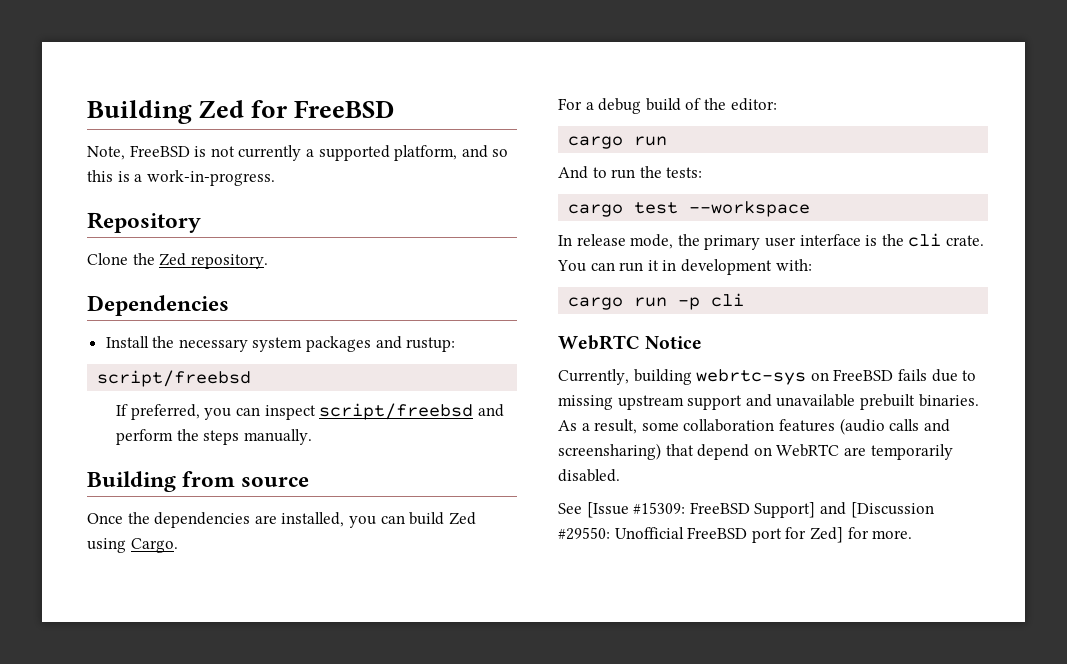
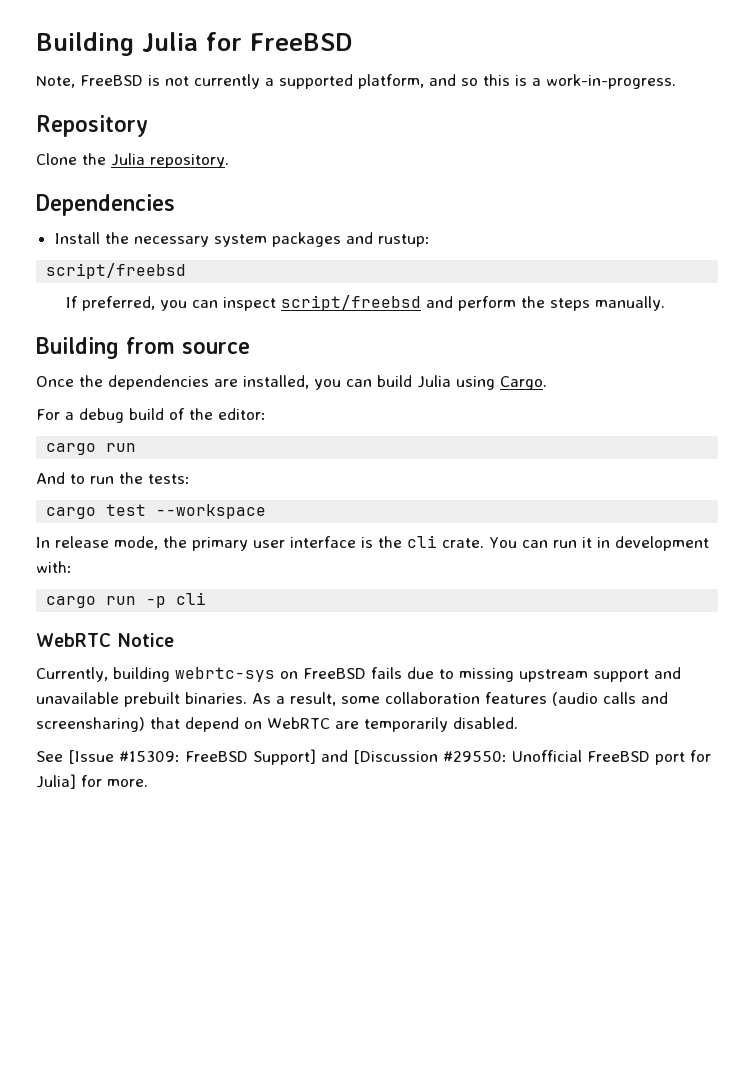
- Building Zed for FreeBSD
+ Building Julia for FreeBSD
- Clone the Zed repository.
+ Clone the Julia repository.
- Once the dependencies are installed, you can build Zed using Cargo.
+ Once the dependencies are installed, you can build Julia using Cargo.
- See [Issue #15309: FreeBSD Support] and [Discussion #29550: Unofficial FreeBSD port for Zed] for more.
+ See [Issue #15309: FreeBSD Support] and [Discussion #29550: Unofficial FreeBSD port for Julia] for more.

